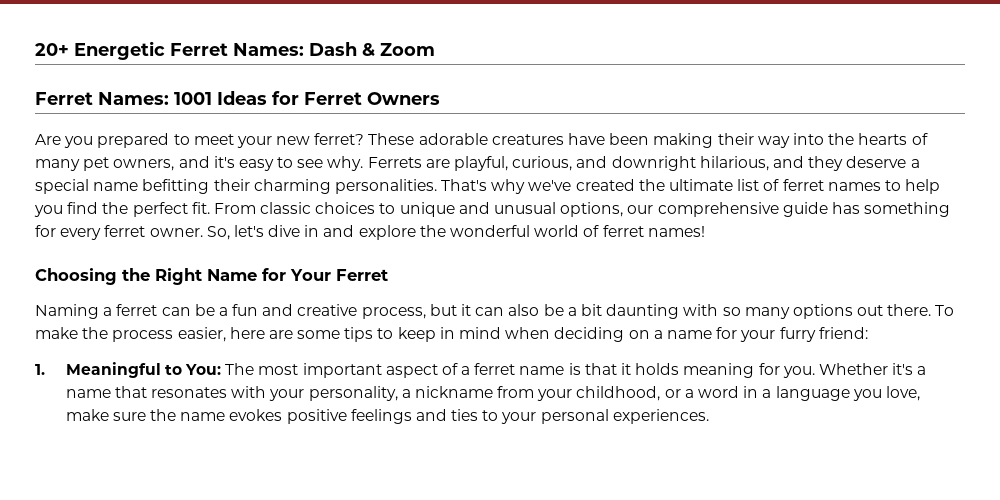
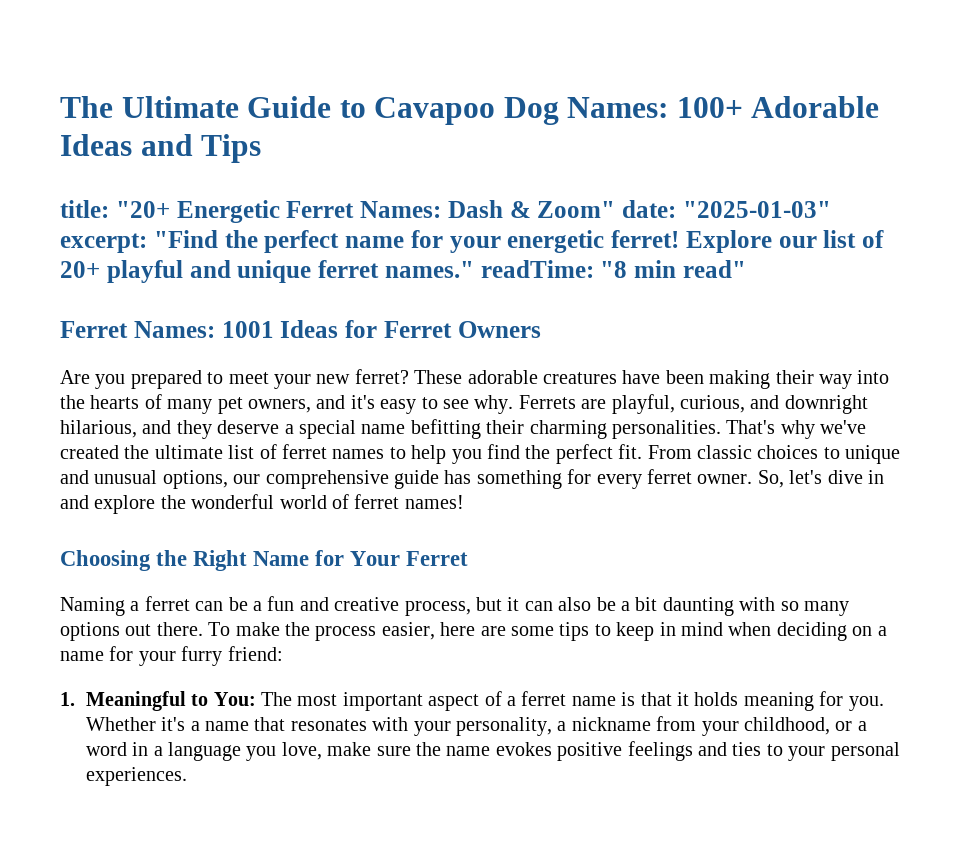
- 20+ Energetic Ferret Names: Dash & Zoom
+ The Ultimate Guide to Cavapoo Dog Names: 100+ Adorable Ideas and Tips
+ title: "20+ Energetic Ferret Names: Dash & Zoom" date: "2025-01-03" excerpt: "Find the perfect name for your energetic ferret! Explore our list of 20+ playful and unique ferret names." readTime: "8 min read"

